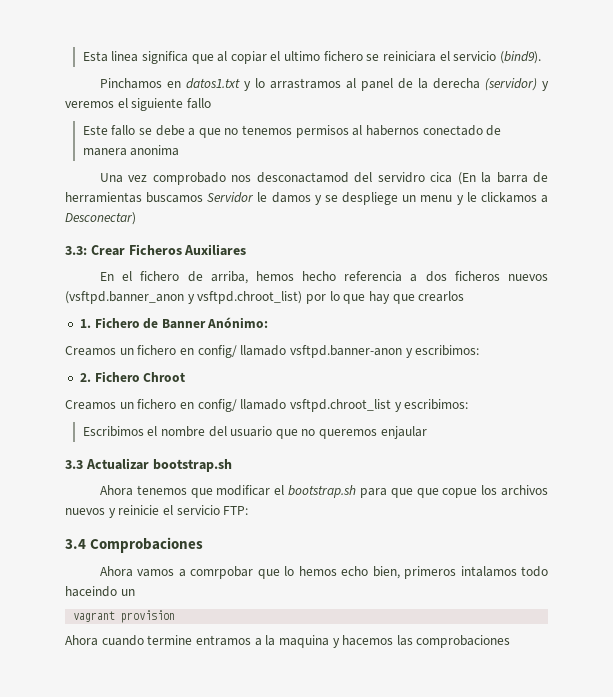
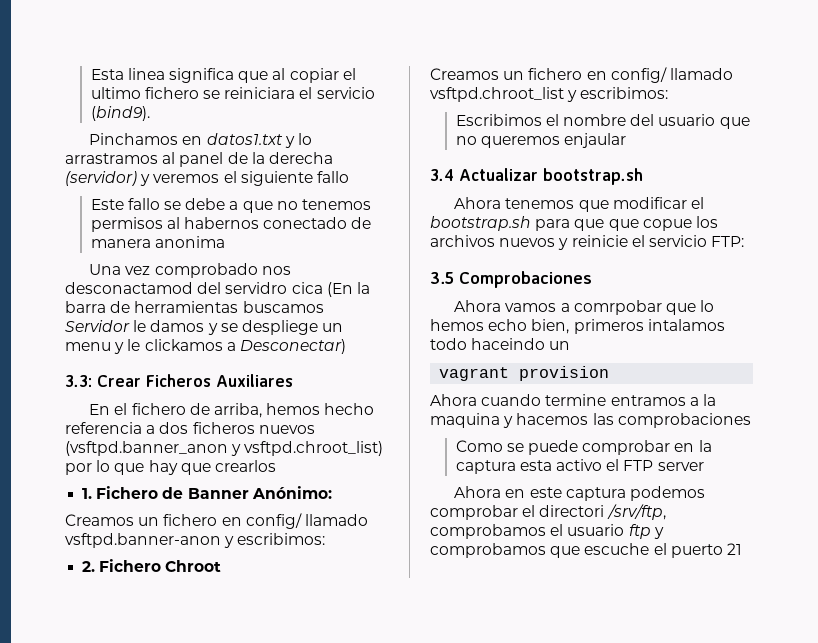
- 3.3 Actualizar bootstrap.sh
+ 3.4 Actualizar bootstrap.sh
- 3.4 Comprobaciones
+ 3.5 Comprobaciones
+ Como se puede comprobar en la captura esta activo el FTP server
+ Ahora en este captura podemos comprobar el directori /srv/ftp, comprobamos el usuario ftp y comprobamos que escuche el puerto 21

